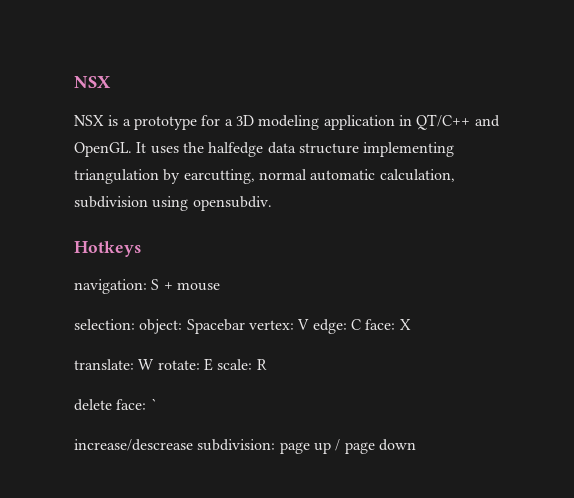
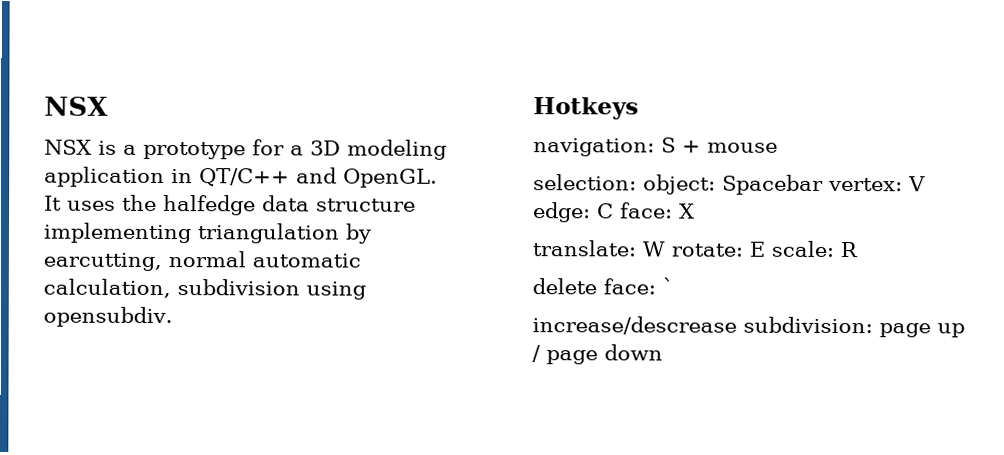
- NSX is a prototype for a 3D modeling application in QT/C++ and OpenGL. It uses the halfedge data structure implementing triangulation by earcutting, normal automatic calculation, subdivision using opensubdiv.
+ NSX is a prototype for a 3D modeling application in QT/C++ and OpenGL.
+ It uses the halfedge data structure implementing triangulation by earcutting, normal automatic calculation, subdivision using opensubdiv.

